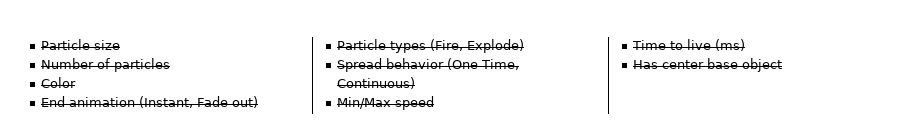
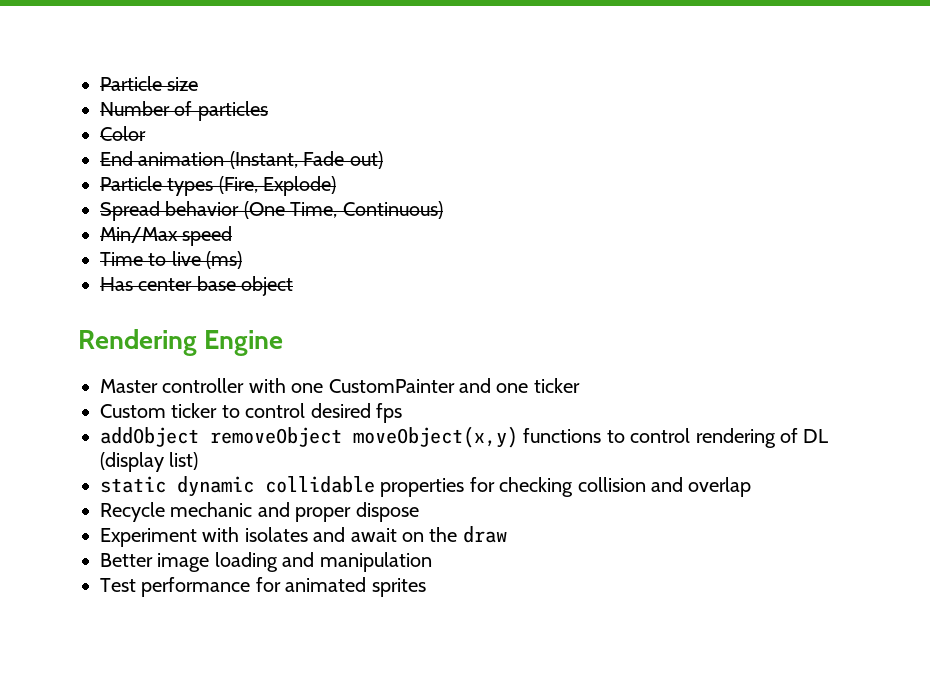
+ Rendering Engine
+ Master controller with one CustomPainter and one ticker
+ Custom ticker to control desired fps
+ addObject removeObject moveObject(x,y) functions to control rendering of DL (display list)
+ static dynamic collidable properties for checking collision and overlap
+ Recycle mechanic and proper dispose
+ Experiment with isolates and await on the draw
+ Better image loading and manipulation
+ Test performance for animated sprites

